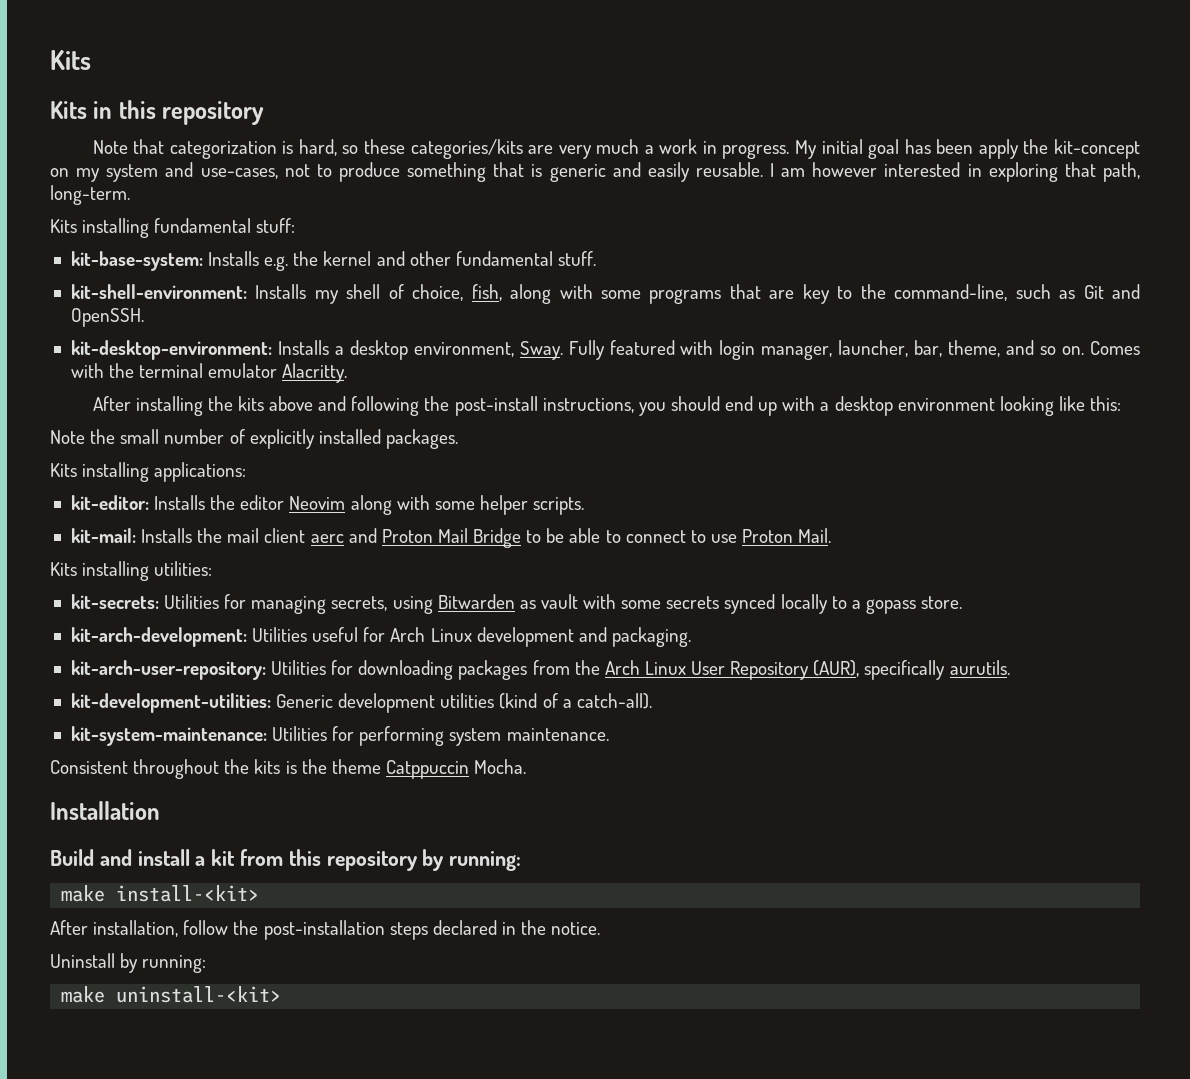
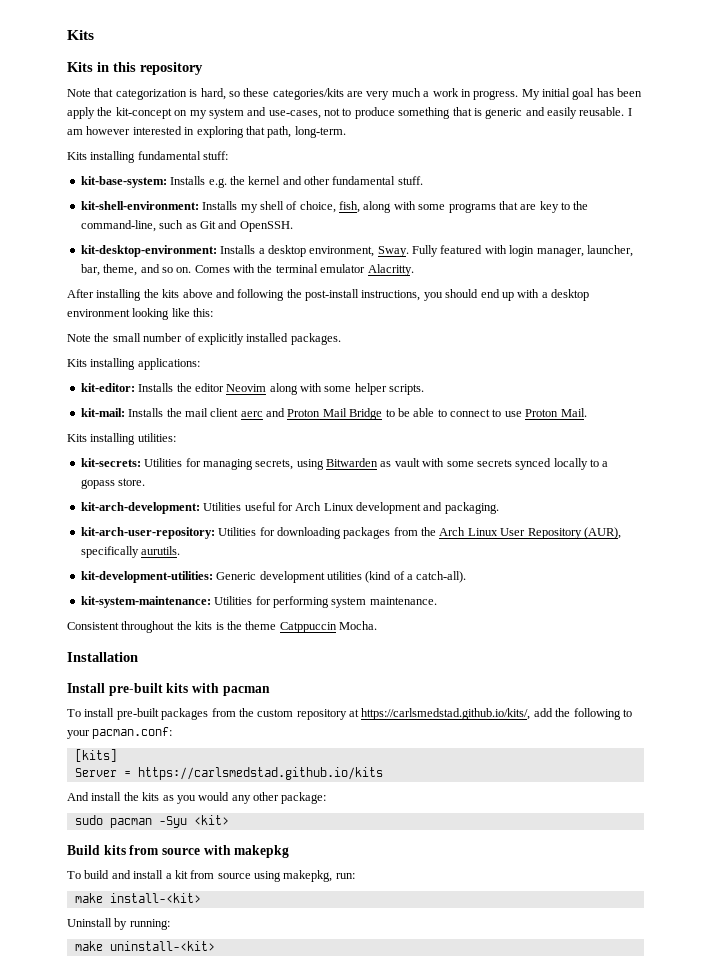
- Build and install a kit from this repository by running:
+ Install pre-built kits with pacman
+ To install pre-built packages from the custom repository at https://carlsmedstad.github.io/kits/, add the following to your pacman.conf:
+ [kits]
+ Server = https://carlsmedstad.github.io/kits
+ And install the kits as you would any other package:
+ sudo pacman -Syu <kit>
+ Build kits from source with makepkg
+ To build and install a kit from source using makepkg, run:
  make install-<kit>
- After installation, follow the post-installation steps declared in the notice.

